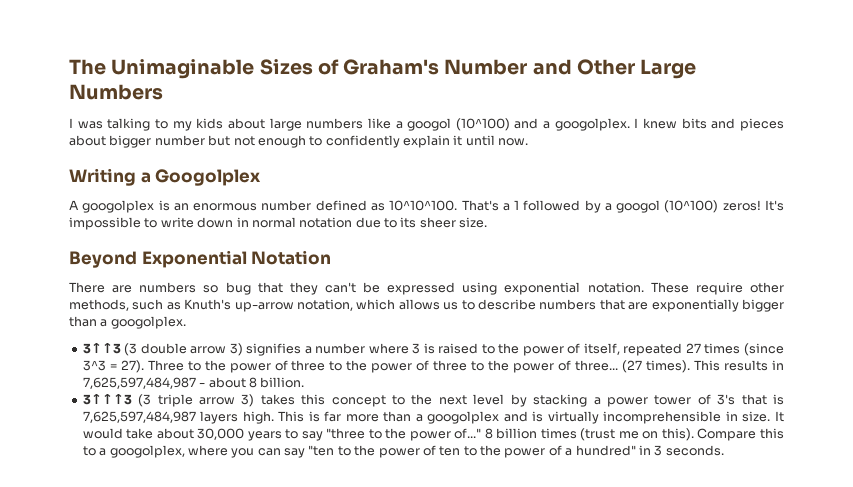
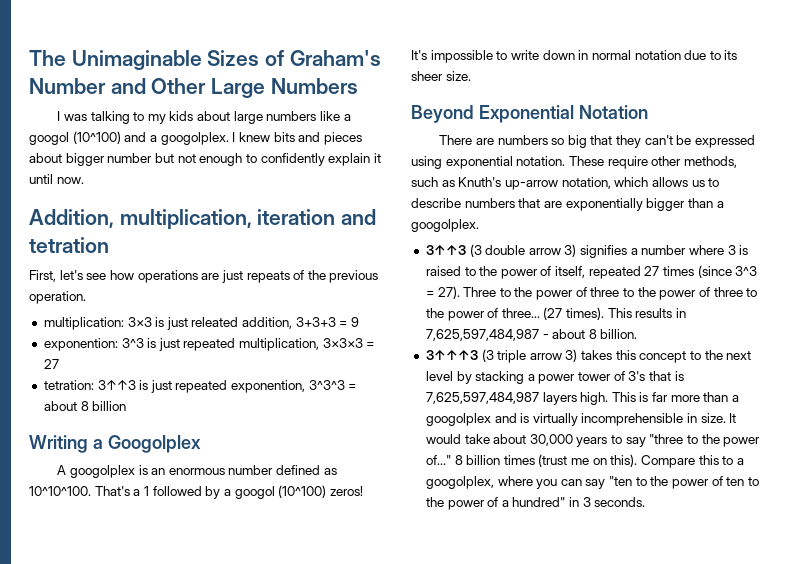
+ Addition, multiplication, iteration and tetration
+ First, let's see how operations are just repeats of the previous operation.
+ multiplication: 3×3 is just releated addition, 3+3+3 = 9
+ exponention: 3^3 is just repeated multiplication, 3×3×3 = 27
+ tetration: 3↑↑3 is just repeated exponention, 3^3^3 = about 8 billion
- There are numbers so bug that they can't be expressed using exponential notation.
+ There are numbers so big that they can't be expressed using exponential notation.

